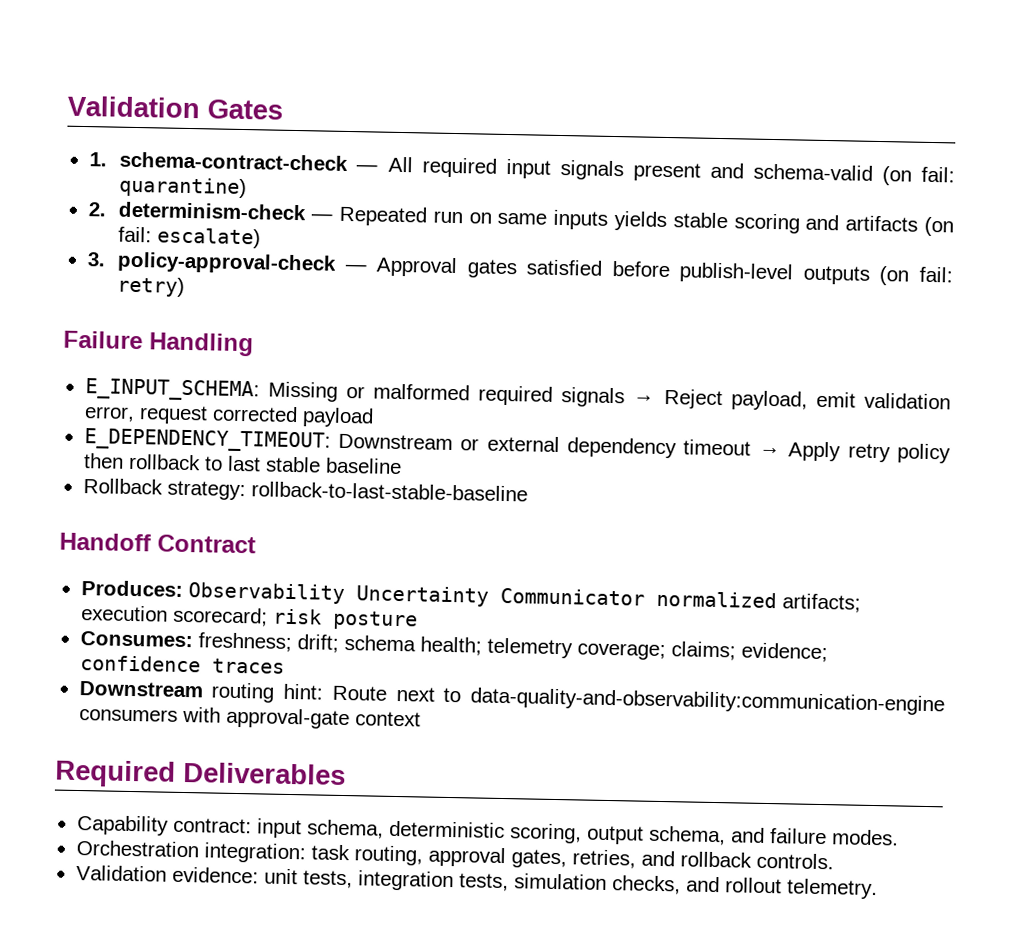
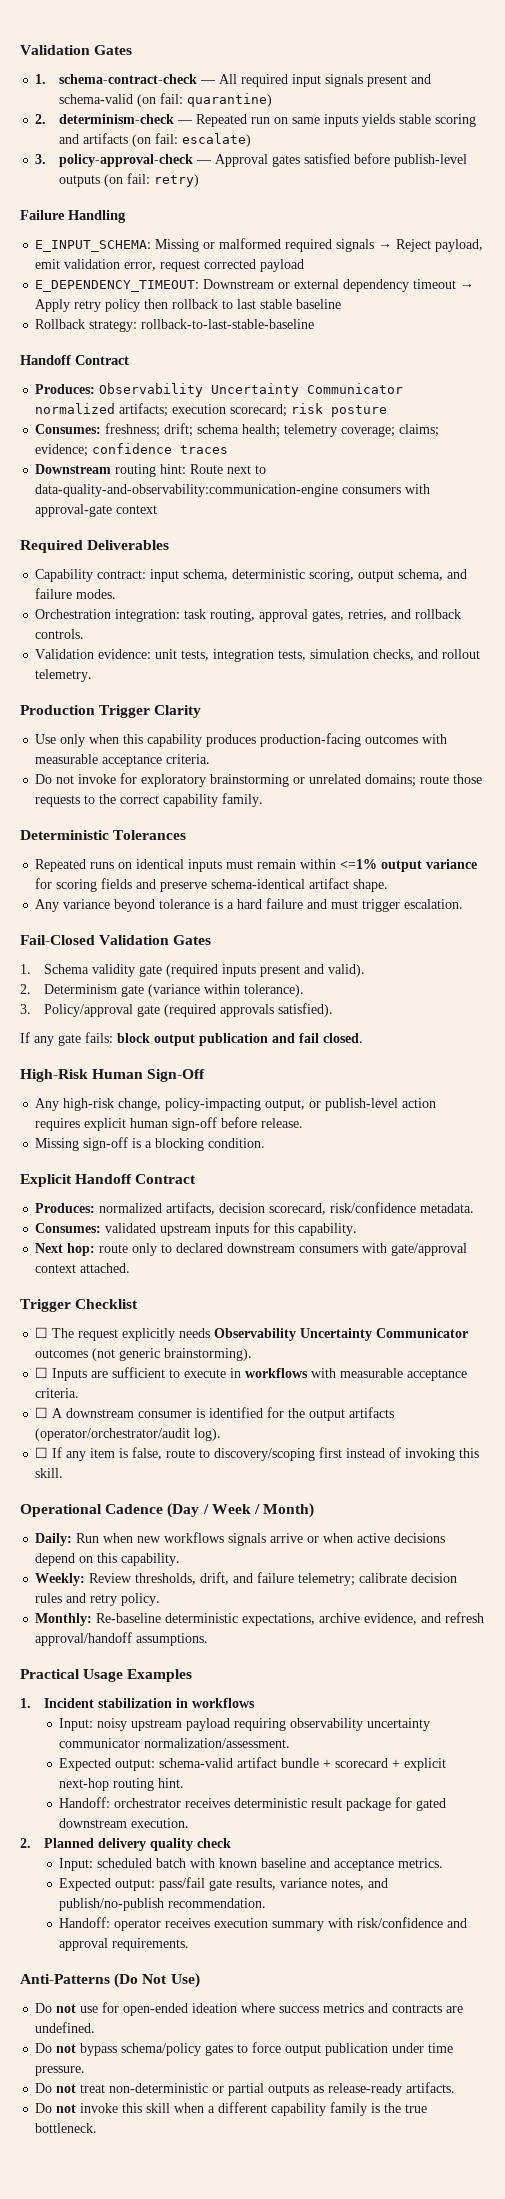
+ Production Trigger Clarity
+ Use only when this capability produces production-facing outcomes with measurable acceptance criteria.
+ Do not invoke for exploratory brainstorming or unrelated domains; route those requests to the correct capability family.
+ Deterministic Tolerances
+ Repeated runs on identical inputs must remain within <=1% output variance for scoring fields and preserve schema-identical artifact shape.
+ Any variance beyond tolerance is a hard failure and must trigger escalation.
+ Fail-Closed Validation Gates
+ 1. Schema validity gate (required inputs present and valid).
+ 2. Determinism gate (variance within tolerance).
+ 3. Policy/approval gate (required approvals satisfied).
+ If any gate fails: block output publication and fail closed.
+ High-Risk Human Sign-Off
+ Any high-risk change, policy-impacting output, or publish-level action requires explicit human sign-off before release.
+ Missing sign-off is a blocking condition.
+ Explicit Handoff Contract
+ Produces: normalized artifacts, decision scorecard, risk/confidence metadata.
+ Consumes: validated upstream inputs for this capability.
+ Next hop: route only to declared downstream consumers with gate/approval context attached.
+ Trigger Checklist
+ ☐ The request explicitly needs Observability Uncertainty Communicator outcomes (not generic brainstorming).
+ ☐ Inputs are sufficient to execute in workflows with measurable acceptance criteria.
+ ☐ A downstream consumer is identified for the output artifacts (operator/orchestrator/audit log).
+ ☐ If any item is false, route to discovery/scoping first instead of invoking this skill.
+ Operational Cadence (Day / Week / Month)
+ Daily: Run when new workflows signals arrive or when active decisions depend on this capability.
+ Weekly: Review thresholds, drift, and failure telemetry; calibrate decision rules and retry policy.
+ Monthly: Re-baseline deterministic expectations, archive evidence, and refresh approval/handoff assumptions.
+ Practical Usage Examples
+ 1. Incident stabilization in workflows
+ Input: noisy upstream payload requiring observability uncertainty communicator normalization/assessment.
+ Expected output: schema-valid artifact bundle + scorecard + explicit next-hop routing hint.
+ Handoff: orchestrator receives deterministic result package for gated downstream execution.
+ 2. Planned delivery quality check
+ Input: scheduled batch with known baseline and acceptance metrics.
+ Expected output: pass/fail gate results, variance notes, and publish/no-publish recommendation.
+ Handoff: operator receives execution summary with risk/confidence and approval requirements.
+ Anti-Patterns (Do Not Use)
+ Do not use for open-ended ideation where success metrics and contracts are undefined.
+ Do not bypass schema/policy gates to force output publication under time pressure.
+ Do not treat non-deterministic or partial outputs as release-ready artifacts.
+ Do not invoke this skill when a different capability family is the true bottleneck.

